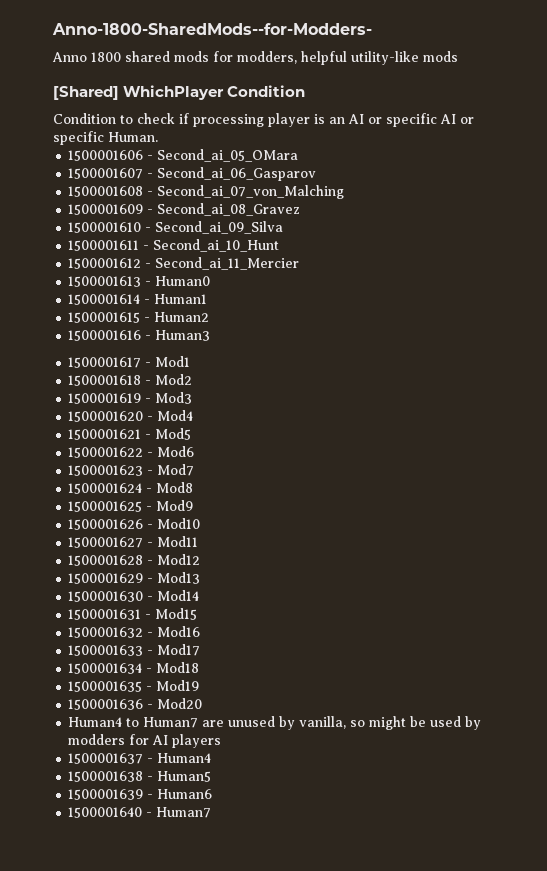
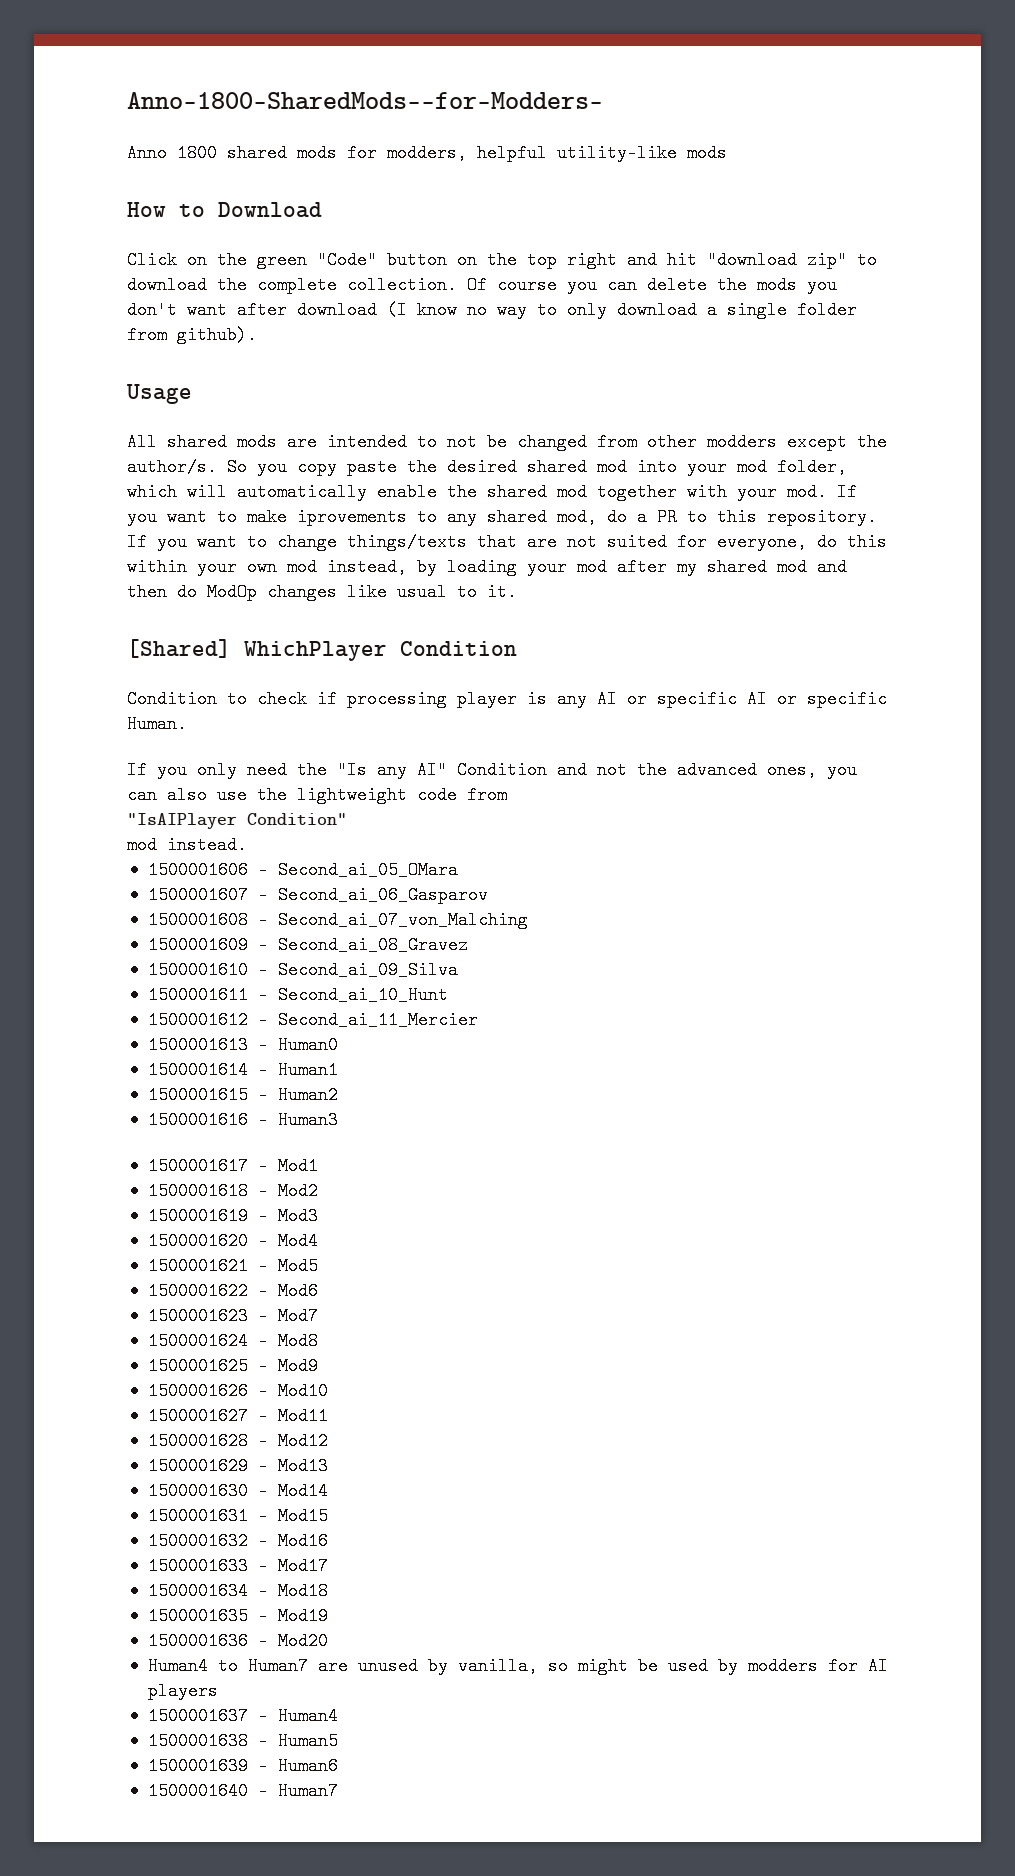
+ How to Download
+ Click on the green "Code" button on the top right and hit "download zip" to download the complete collection. Of course you can delete the mods you don't want after download (I know no way to only download a single folder from github).
+ Usage
+ All shared mods are intended to not be changed from other modders except the author/s. So you copy paste the desired shared mod into your mod folder, which will automatically enable the shared mod together with your mod. If you want to make iprovements to any shared mod, do a PR to this repository. If you want to change things/texts that are not suited for everyone, do this within your own mod instead, by loading your mod after my shared mod and then do ModOp changes like usual to it.
- Condition to check if processing player is an AI or specific AI or specific Human.
+ Condition to check if processing player is any AI or specific AI or specific Human.
+ If you only need the "Is any AI" Condition and not the advanced ones, you can also use the lightweight code from
+ "IsAIPlayer Condition"
+ mod instead.

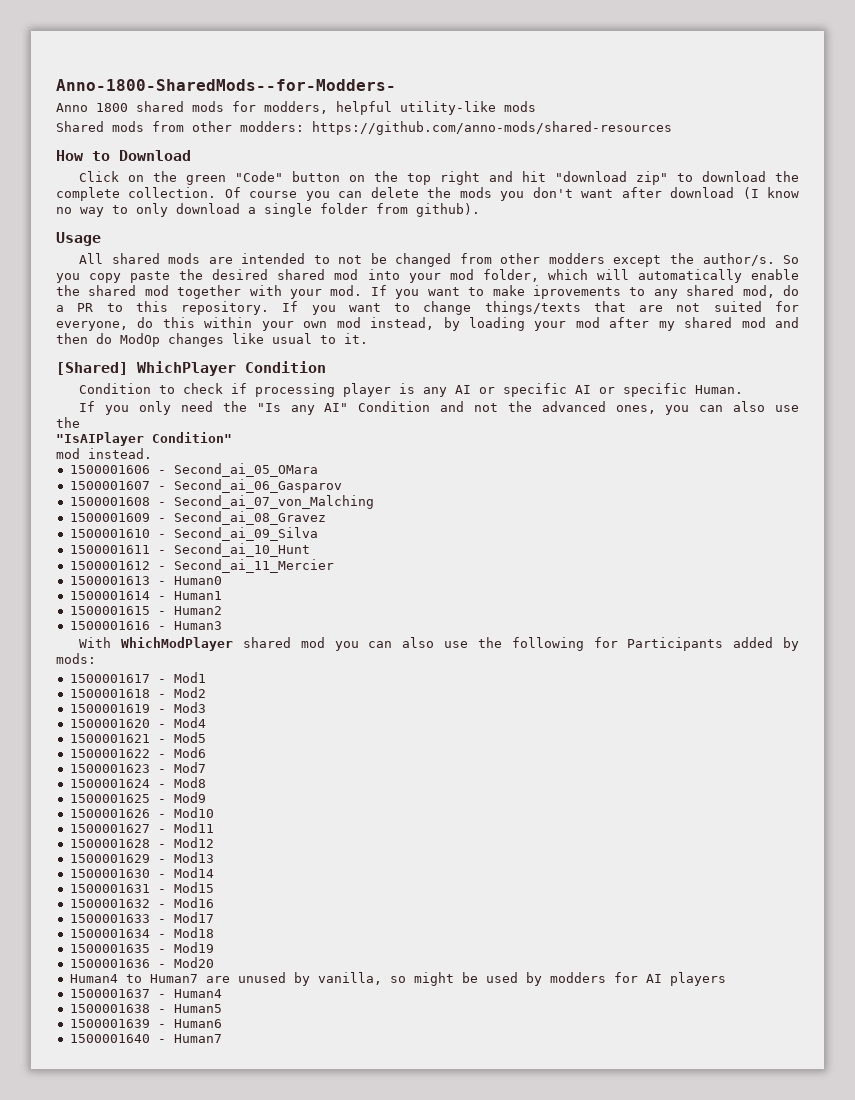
+ Shared mods from other modders: https://github.com/anno-mods/shared-resources
- If you only need the "Is any AI" Condition and not the advanced ones, you can also use the lightweight code from
+ If you only need the "Is any AI" Condition and not the advanced ones, you can also use the
+ With WhichModPlayer shared mod you can also use the following for Participants added by mods:

